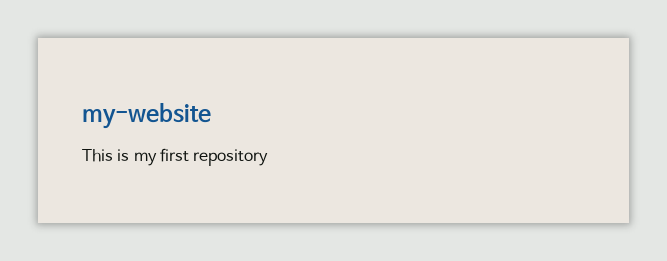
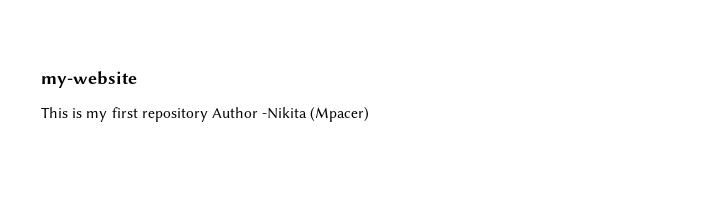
- This is my first repository
+ This is my first repository Author -Nikita (Mpacer)

